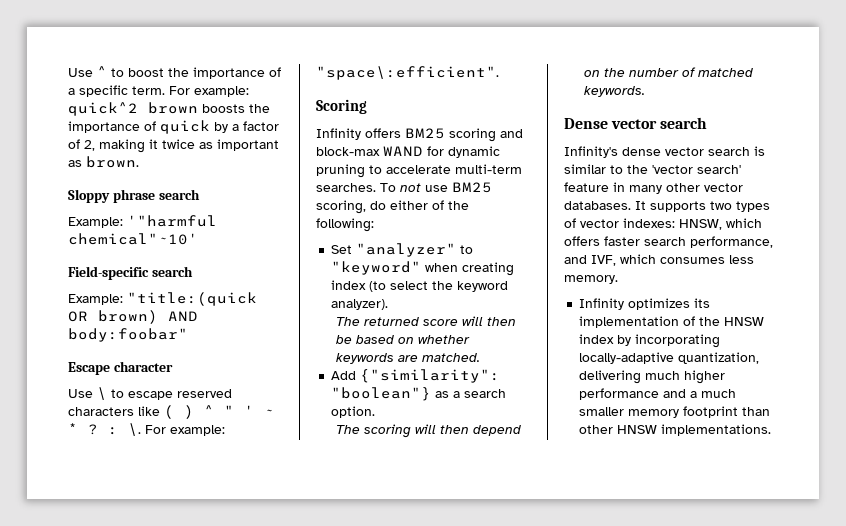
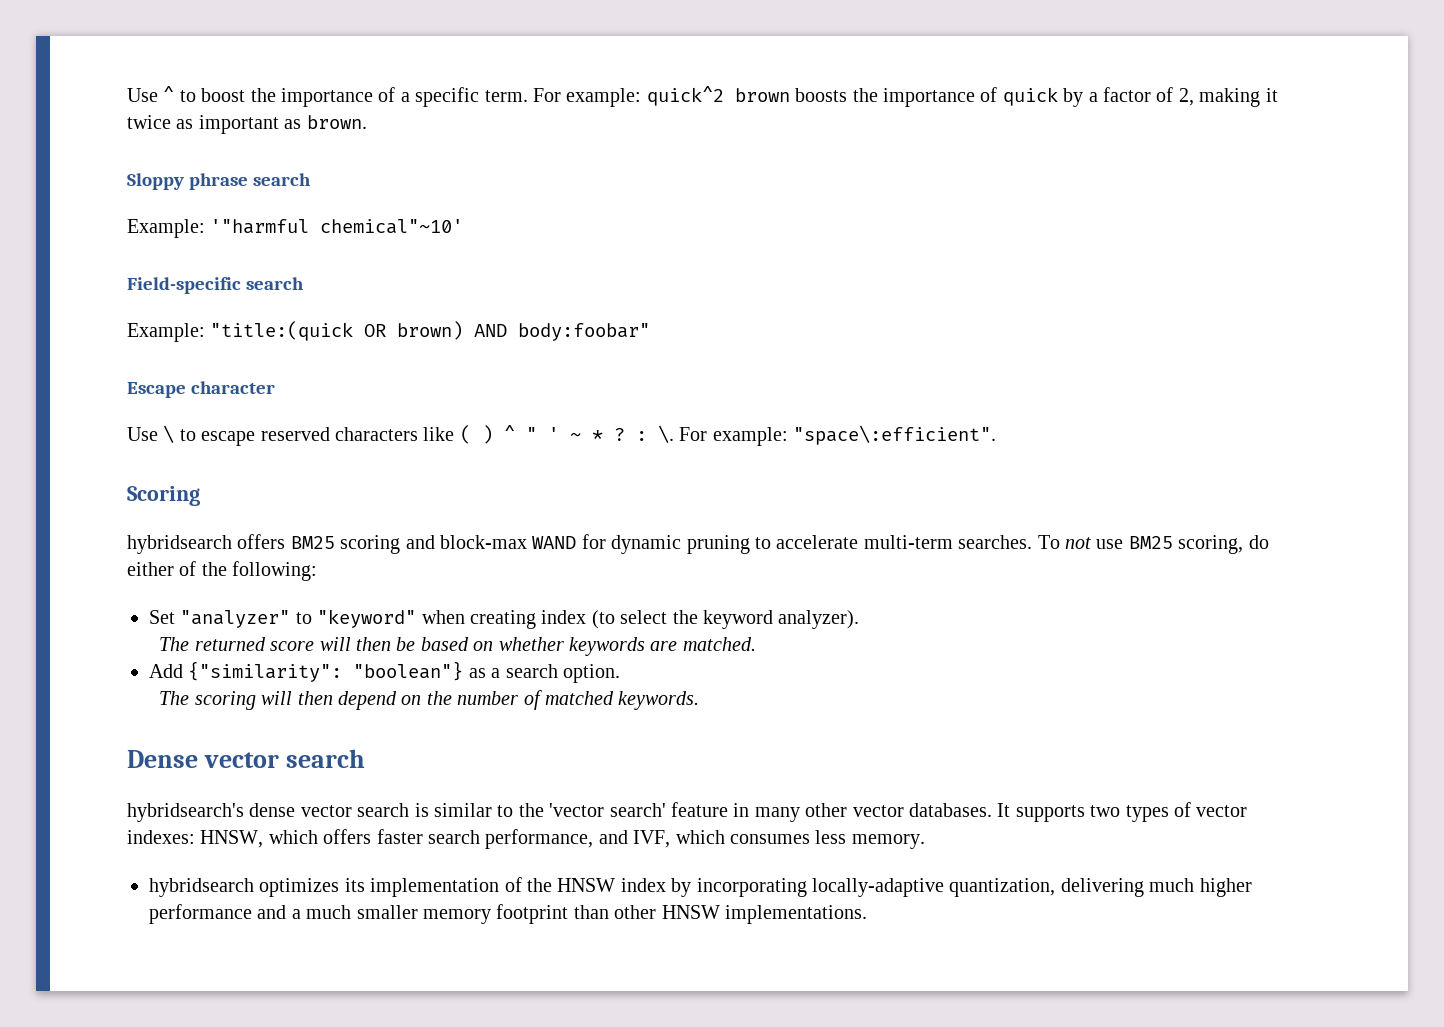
- Infinity offers BM25 scoring and block-max WAND for dynamic pruning to accelerate multi-term searches.
+ hybridsearch offers BM25 scoring and block-max WAND for dynamic pruning to accelerate multi-term searches.
- Infinity's dense vector search is similar to the 'vector search' feature in many other vector databases.
+ hybridsearch's dense vector search is similar to the 'vector search' feature in many other vector databases.
- Infinity optimizes its implementation of the HNSW index by incorporating locally-adaptive quantization, delivering much higher performance and a much smaller memory footprint than other HNSW implementations.
+ hybridsearch optimizes its implementation of the HNSW index by incorporating locally-adaptive quantization, delivering much higher performance and a much smaller memory footprint than other HNSW implementations.

